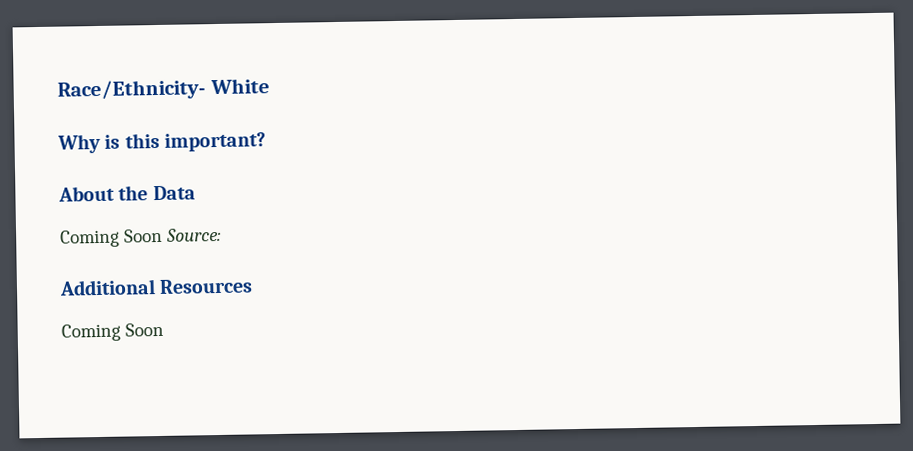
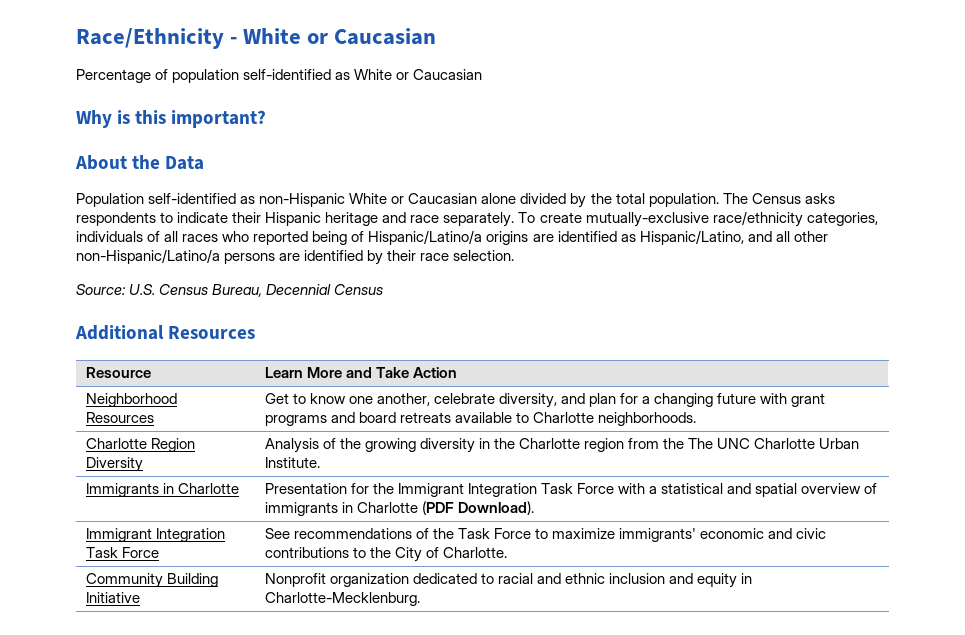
- Race/Ethnicity- White
+ Race/Ethnicity - White or Caucasian
+ Percentage of population self-identified as White or Caucasian
- Coming Soon Source:
+ Population self-identified as non-Hispanic White or Caucasian alone divided by the total population. The Census asks respondents to indicate their Hispanic heritage and race separately. To create mutually-exclusive race/ethnicity categories, individuals of all races who reported being of Hispanic/Latino/a origins are identified as Hispanic/Latino, and all other non-Hispanic/Latino/a persons are identified by their race selection.
+ Source: U.S. Census Bureau, Decennial Census
  Additional Resources
- Coming Soon
+ Resource | Learn More and Take Action
+ Neighborhood Resources | Get to know one another, celebrate diversity, and plan for a changing future with grant programs and board retreats available to Charlotte neighborhoods.
+ Charlotte Region Diversity | Analysis of the growing diversity in the Charlotte region from the The UNC Charlotte Urban Institute.
+ Immigrants in Charlotte | Presentation for the Immigrant Integration Task Force with a statistical and spatial overview of immigrants in Charlotte (PDF Download).
+ Immigrant Integration Task Force | See recommendations of the Task Force to maximize immigrants' economic and civic contributions to the City of Charlotte.
+ Community Building Initiative | Nonprofit organization dedicated to racial and ethnic inclusion and equity in Charlotte-Mecklenburg.

